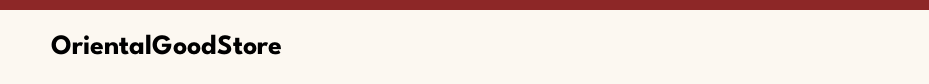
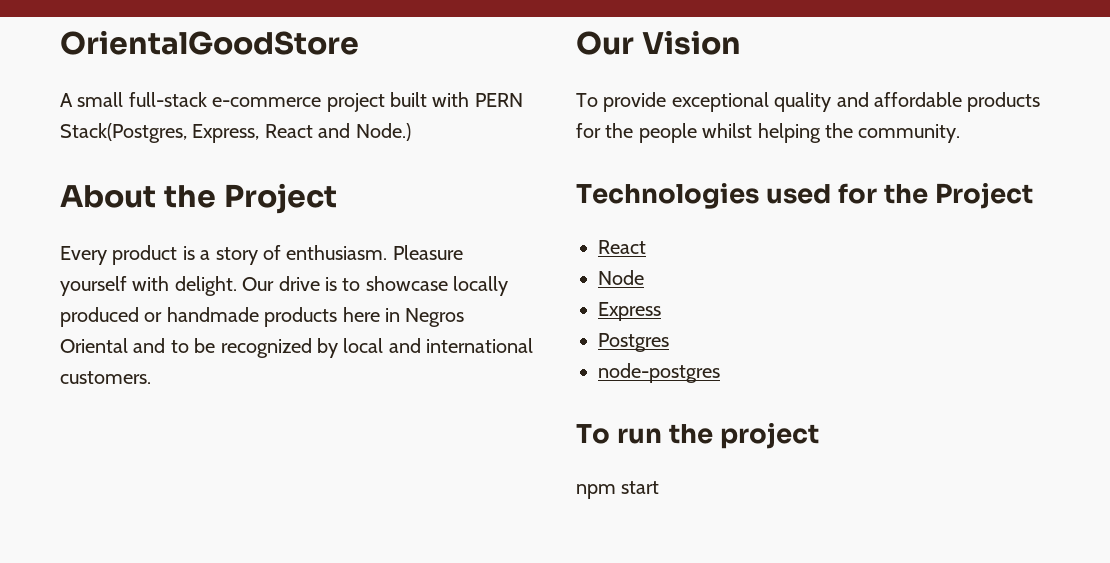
+ A small full-stack e-commerce project built with PERN Stack(Postgres, Express, React and Node.)
+ About the Project
+ Every product is a story of enthusiasm. Pleasure yourself with delight. Our drive is to showcase locally produced or handmade products here in Negros Oriental and to be recognized by local and international customers.
+ Our Vision
+ To provide exceptional quality and affordable products for the people whilst helping the community.
+ Technologies used for the Project
+ React
+ Node
+ Express
+ Postgres
+ node-postgres
+ To run the project
+ npm start

